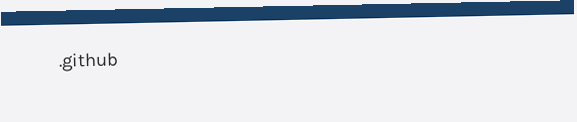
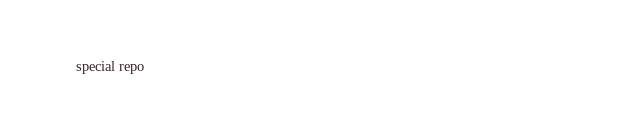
- .github
+ special repo

